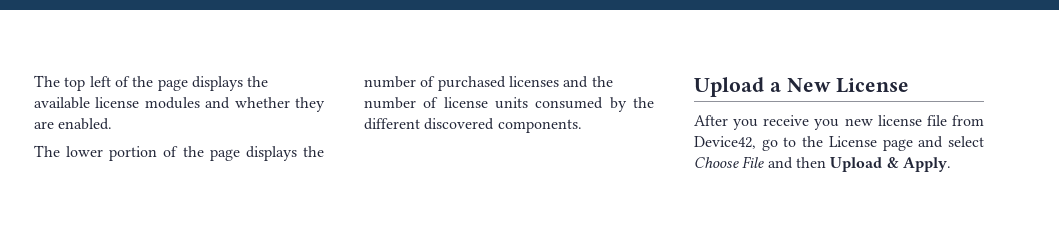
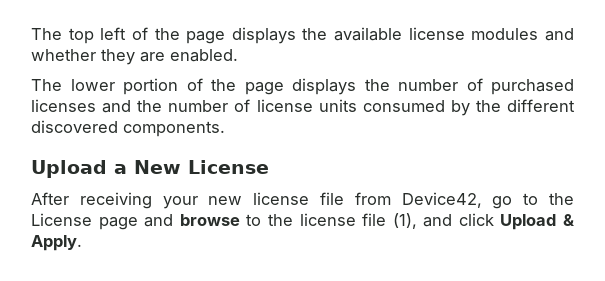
- After you receive you new license file from Device42, go to the License page and select Choose File and then Upload & Apply.
+ After receiving your new license file from Device42, go to the License page and browse to the license file (1), and click Upload & Apply.

